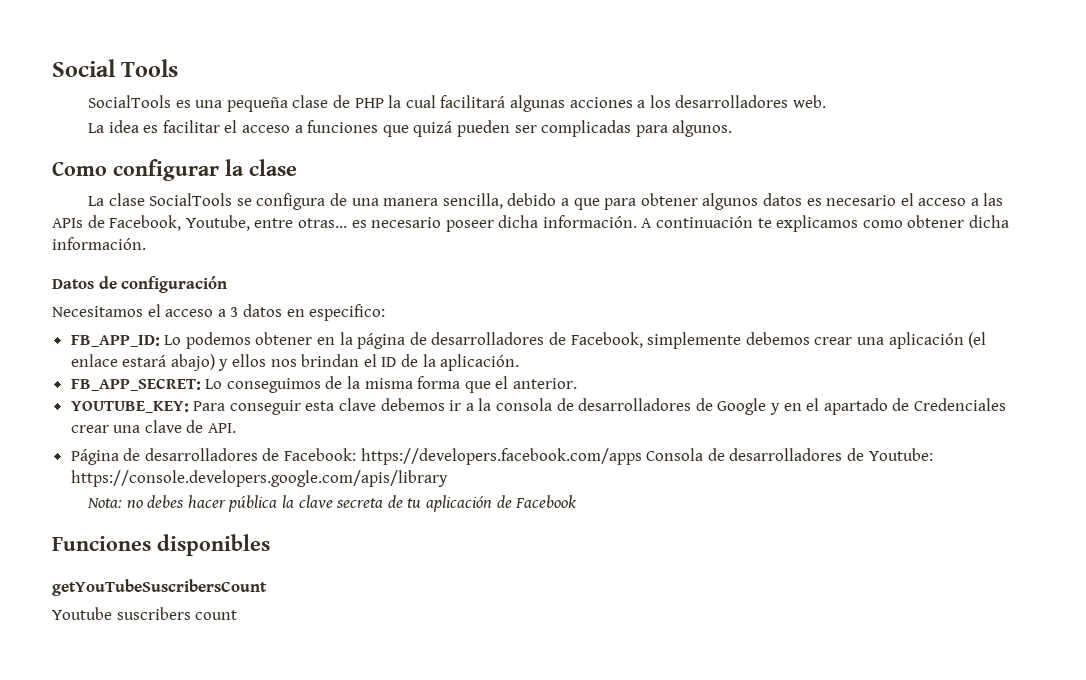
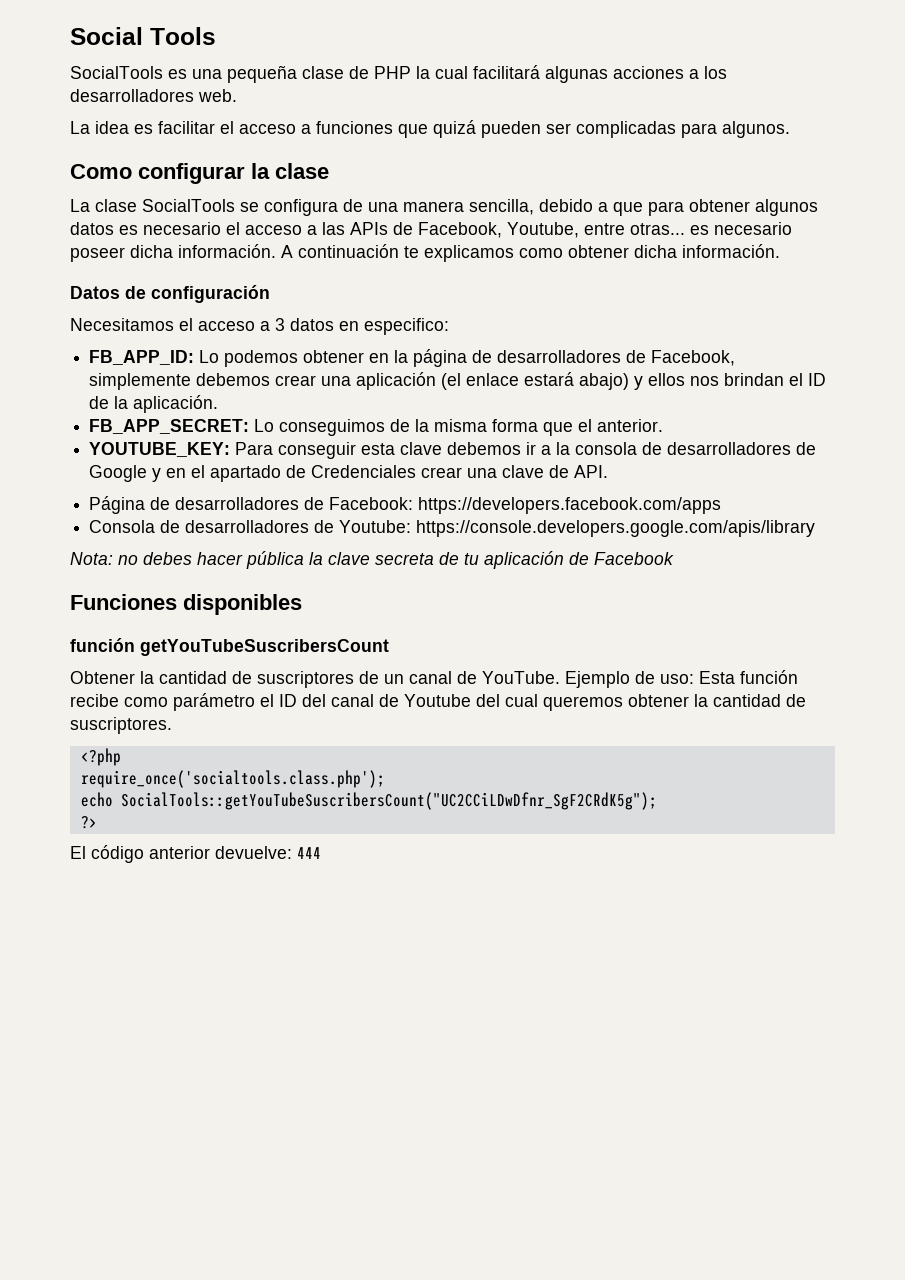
- Página de desarrolladores de Facebook: https://developers.facebook.com/apps Consola de desarrolladores de Youtube: https://console.developers.google.com/apis/library
+ Página de desarrolladores de Facebook: https://developers.facebook.com/apps
+ Consola de desarrolladores de Youtube: https://console.developers.google.com/apis/library
- getYouTubeSuscribersCount
+ función getYouTubeSuscribersCount
- Youtube suscribers count
+ Obtener la cantidad de suscriptores de un canal de YouTube. Ejemplo de uso: Esta función recibe como parámetro el ID del canal de Youtube del cual queremos obtener la cantidad de suscriptores.
+ <?php
+ require_once('socialtools.class.php');
+ echo SocialTools::getYouTubeSuscribersCount("UC2CCiLDwDfnr_SgF2CRdK5g");
+ ?>
+ El código anterior devuelve: 444

